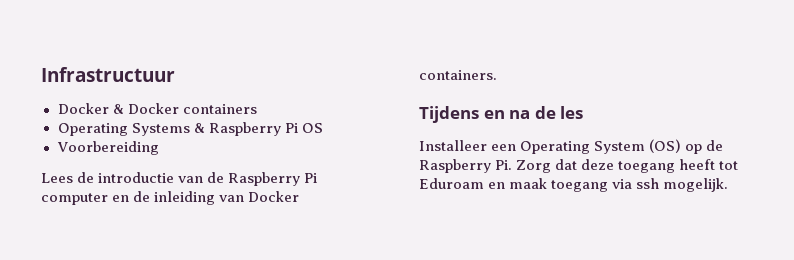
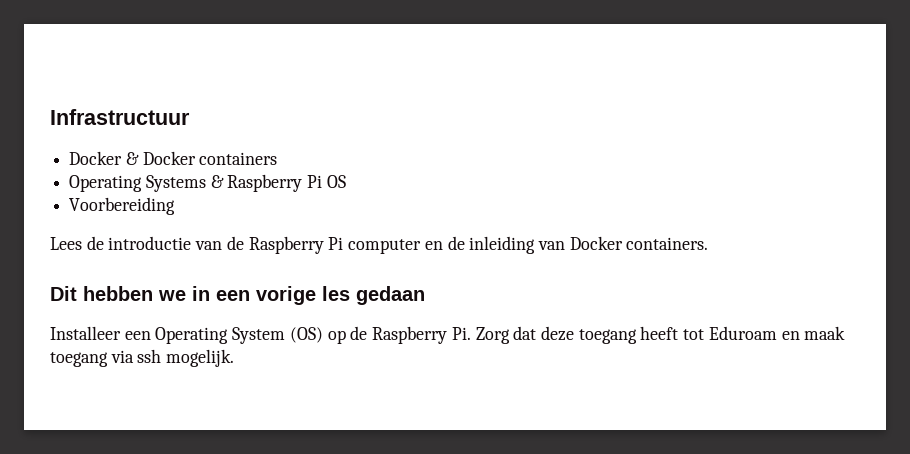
- Tijdens en na de les
+ Dit hebben we in een vorige les gedaan

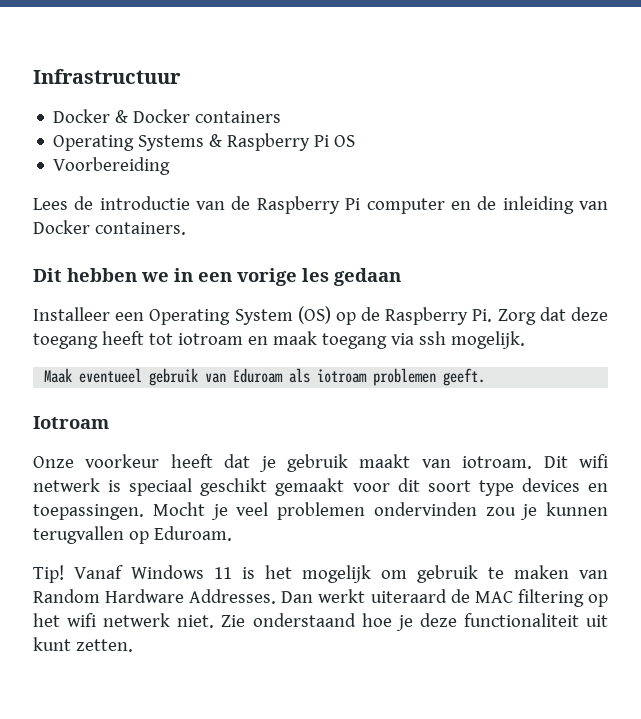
- Installeer een Operating System (OS) op de Raspberry Pi. Zorg dat deze toegang heeft tot Eduroam en maak toegang via ssh mogelijk.
+ Installeer een Operating System (OS) op de Raspberry Pi. Zorg dat deze toegang heeft tot iotroam en maak toegang via ssh mogelijk.
+ Maak eventueel gebruik van Eduroam als iotroam problemen geeft.
+ Iotroam
+ Onze voorkeur heeft dat je gebruik maakt van iotroam. Dit wifi netwerk is speciaal geschikt gemaakt voor dit soort type devices en toepassingen. Mocht je veel problemen ondervinden zou je kunnen terugvallen op Eduroam.
+ Tip! Vanaf Windows 11 is het mogelijk om gebruik te maken van Random Hardware Addresses. Dan werkt uiteraard de MAC filtering op het wifi netwerk niet. Zie onderstaand hoe je deze functionaliteit uit kunt zetten.

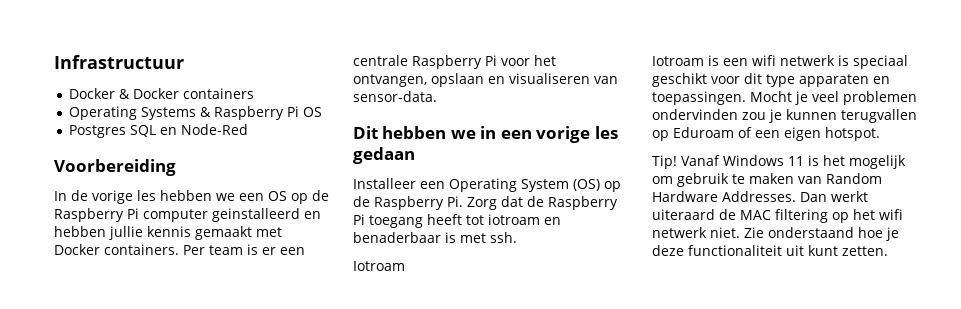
+ Postgres SQL en Node-Red
  Voorbereiding
- Lees de introductie van de Raspberry Pi computer en de inleiding van Docker containers.
+ In de vorige les hebben we een OS op de Raspberry Pi computer geinstalleerd en hebben jullie kennis gemaakt met Docker containers. Per team is er een centrale Raspberry Pi voor het ontvangen, opslaan en visualiseren van sensor-data.
- Installeer een Operating System (OS) op de Raspberry Pi. Zorg dat deze toegang heeft tot iotroam en maak toegang via ssh mogelijk.
- Maak eventueel gebruik van Eduroam als iotroam problemen geeft.
+ Installeer een Operating System (OS) op de Raspberry Pi. Zorg dat de Raspberry Pi toegang heeft tot iotroam en benaderbaar is met ssh.
  Iotroam
- Onze voorkeur heeft dat je gebruik maakt van iotroam. Dit wifi netwerk is speciaal geschikt gemaakt voor dit soort type devices en toepassingen.
+ Iotroam is een wifi netwerk is speciaal geschikt voor dit type apparaten en toepassingen.
- Mocht je veel problemen ondervinden zou je kunnen terugvallen op Eduroam.
+ Mocht je veel problemen ondervinden zou je kunnen terugvallen op Eduroam of een eigen hotspot.

